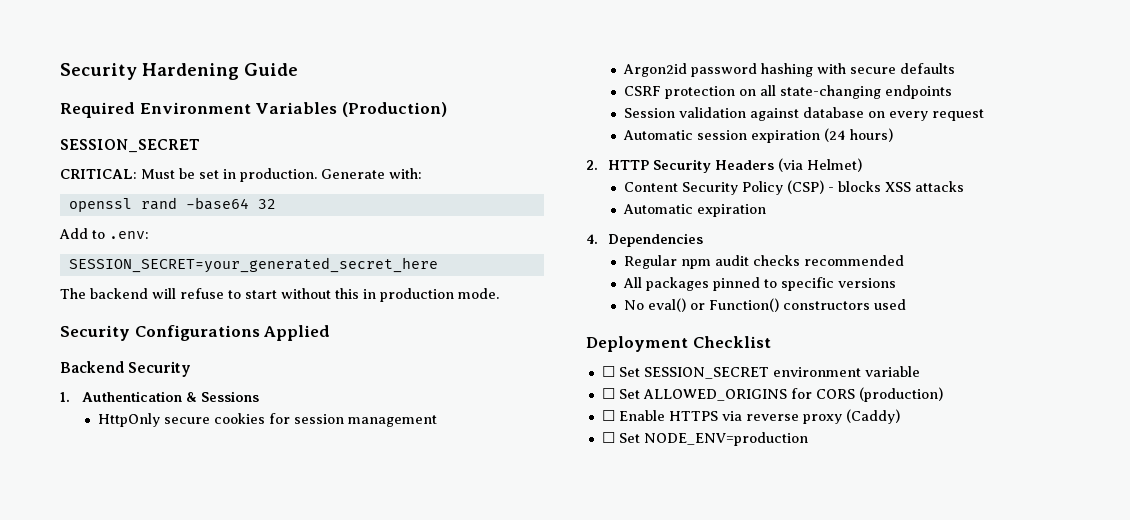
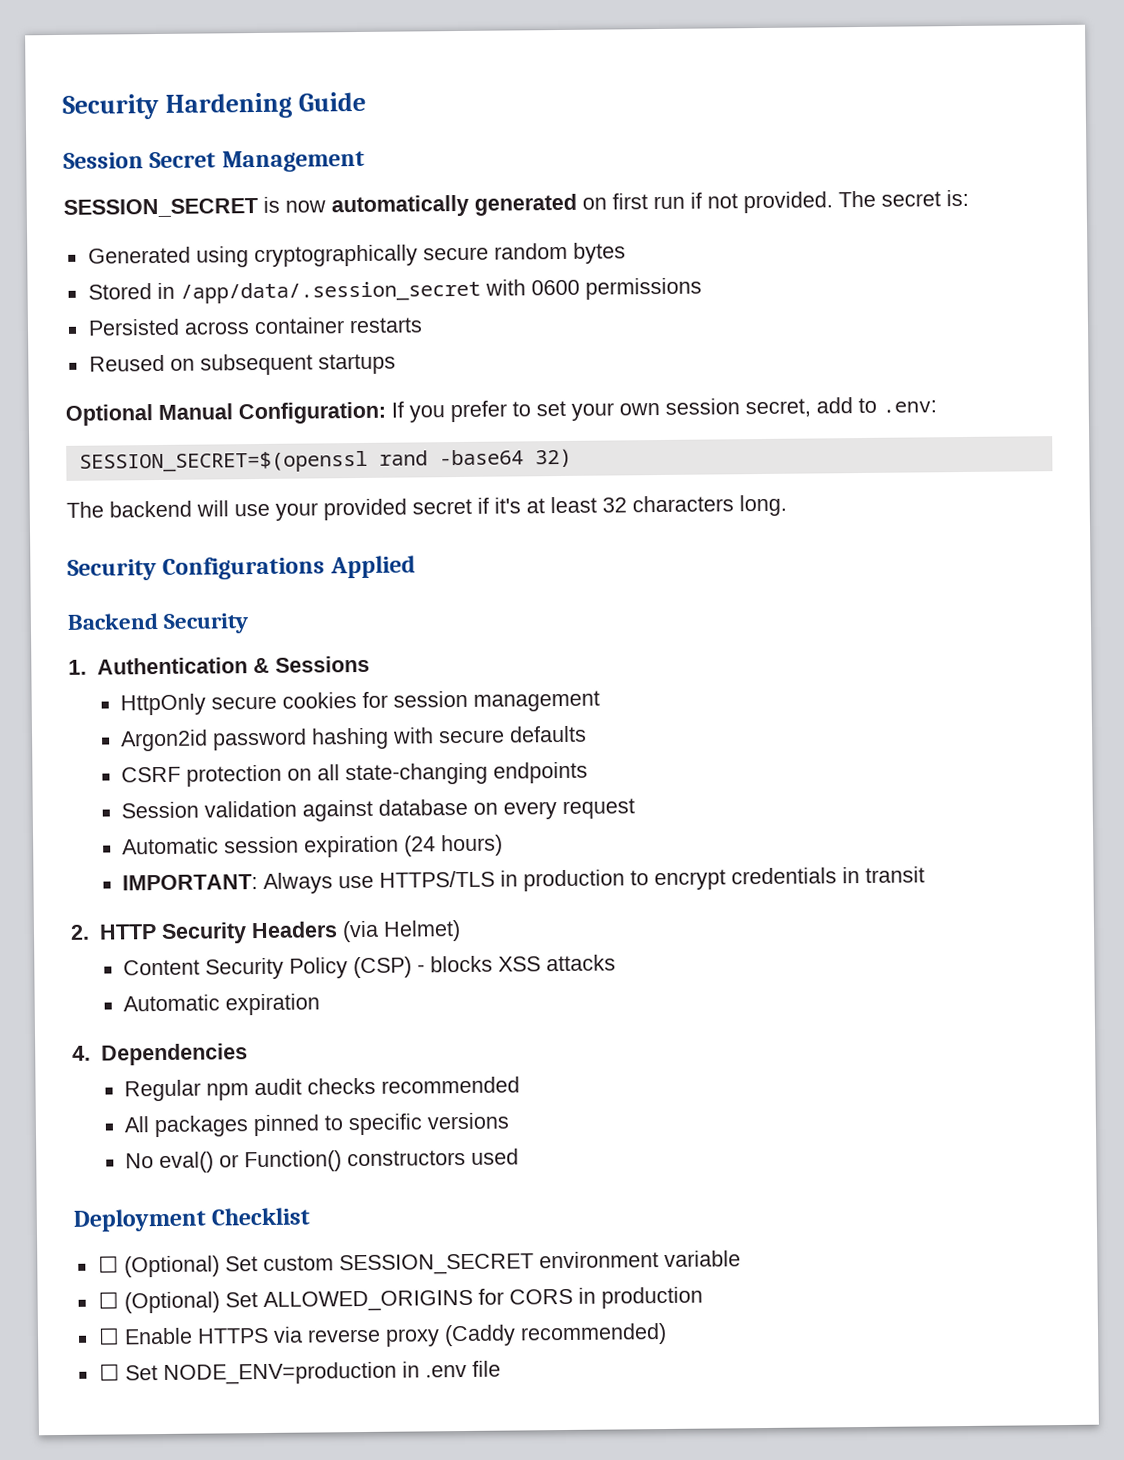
- Required Environment Variables (Production)
- SESSION_SECRET
- CRITICAL: Must be set in production. Generate with:
- openssl rand -base64 32
- Add to .env:
- SESSION_SECRET=your_generated_secret_here
- The backend will refuse to start without this in production mode.
+ Session Secret Management
+ SESSION_SECRET is now automatically generated on first run if not provided. The secret is:
+ Generated using cryptographically secure random bytes
+ Stored in /app/data/.session_secret with 0600 permissions
+ Persisted across container restarts
+ Reused on subsequent startups
+ Optional Manual Configuration: If you prefer to set your own session secret, add to .env:
+ SESSION_SECRET=$(openssl rand -base64 32)
+ The backend will use your provided secret if it's at least 32 characters long.
+ IMPORTANT: Always use HTTPS/TLS in production to encrypt credentials in transit
- ☐ Set SESSION_SECRET environment variable
+ ☐ (Optional) Set custom SESSION_SECRET environment variable
- ☐ Set ALLOWED_ORIGINS for CORS (production)
+ ☐ (Optional) Set ALLOWED_ORIGINS for CORS in production
- ☐ Enable HTTPS via reverse proxy (Caddy)
+ ☐ Enable HTTPS via reverse proxy (Caddy recommended)
- ☐ Set NODE_ENV=production
+ ☐ Set NODE_ENV=production in .env file

